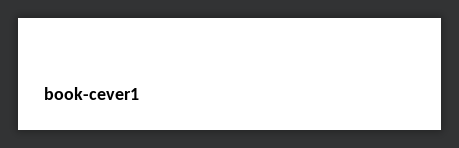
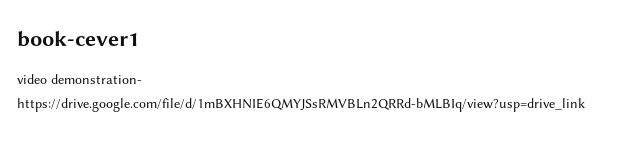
+ video demonstration- https://drive.google.com/file/d/1mBXHNIE6QMYJSsRMVBLn2QRRd-bMLBIq/view?usp=drive_link

